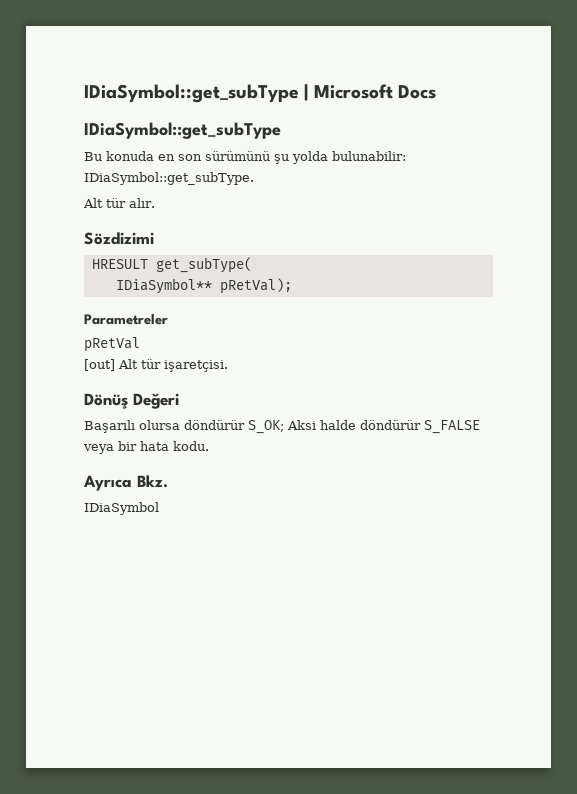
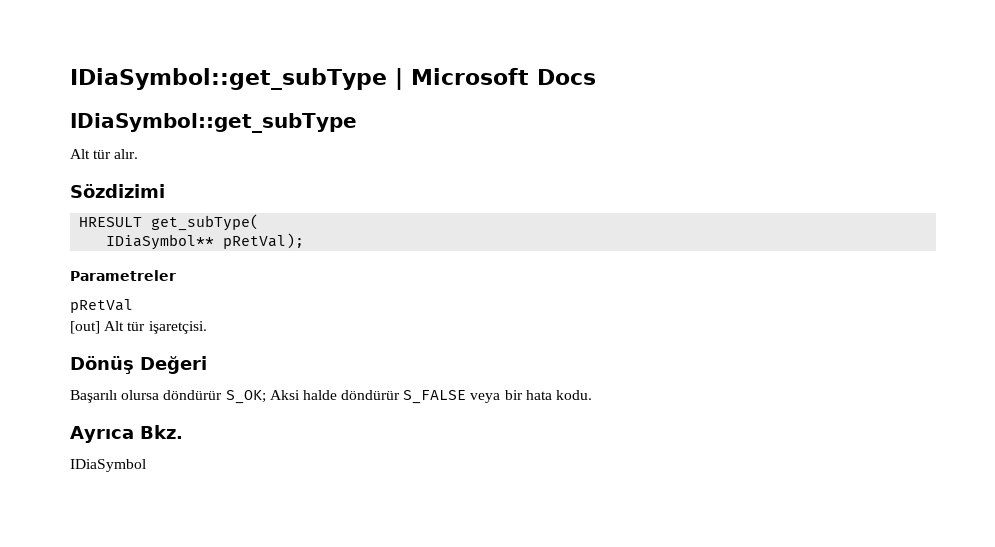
- Bu konuda en son sürümünü şu yolda bulunabilir: IDiaSymbol::get_subType.

